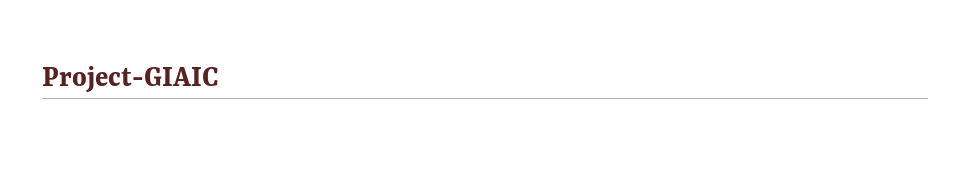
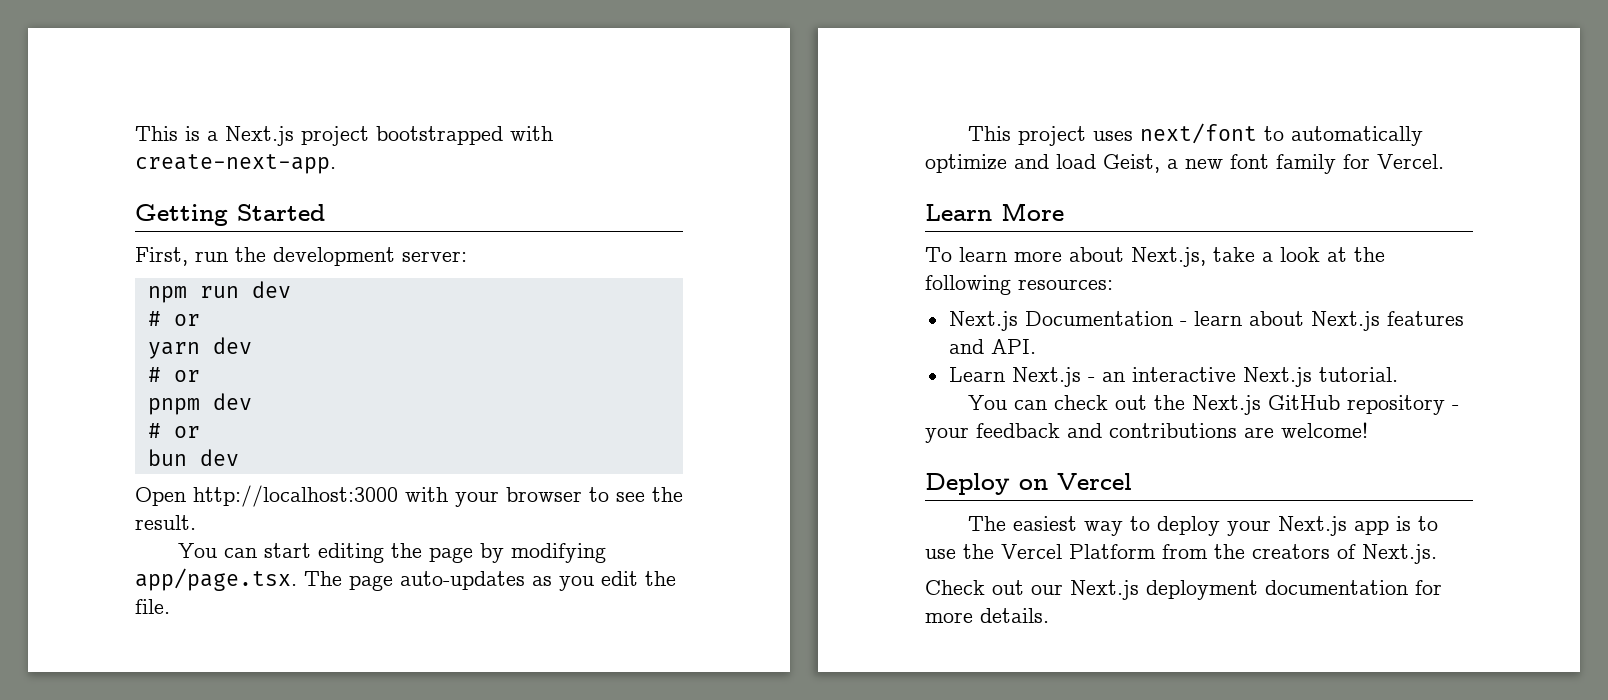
- Project-GIAIC
+ This is a Next.js project bootstrapped with create-next-app.
+ Getting Started
+ First, run the development server:
+ npm run dev
+ # or
+ yarn dev
+ # or
+ pnpm dev
+ # or
+ bun dev
+ Open http://localhost:3000 with your browser to see the result.
+ You can start editing the page by modifying app/page.tsx. The page auto-updates as you edit the file.
+ This project uses next/font to automatically optimize and load Geist, a new font family for Vercel.
+ Learn More
+ To learn more about Next.js, take a look at the following resources:
+ Next.js Documentation - learn about Next.js features and API.
+ Learn Next.js - an interactive Next.js tutorial.
+ You can check out the Next.js GitHub repository - your feedback and contributions are welcome!
+ Deploy on Vercel
+ The easiest way to deploy your Next.js app is to use the Vercel Platform from the creators of Next.js.
+ Check out our Next.js deployment documentation for more details.

